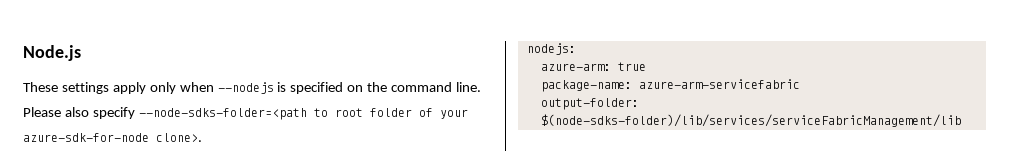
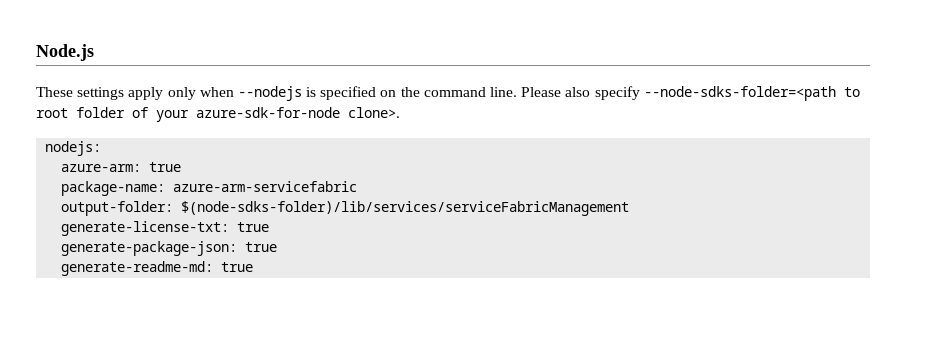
- output-folder: $(node-sdks-folder)/lib/services/serviceFabricManagement/lib
+ output-folder: $(node-sdks-folder)/lib/services/serviceFabricManagement
+ generate-license-txt: true
+ generate-package-json: true
+ generate-readme-md: true

